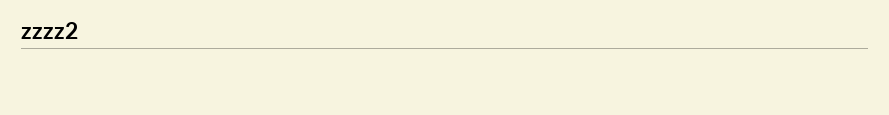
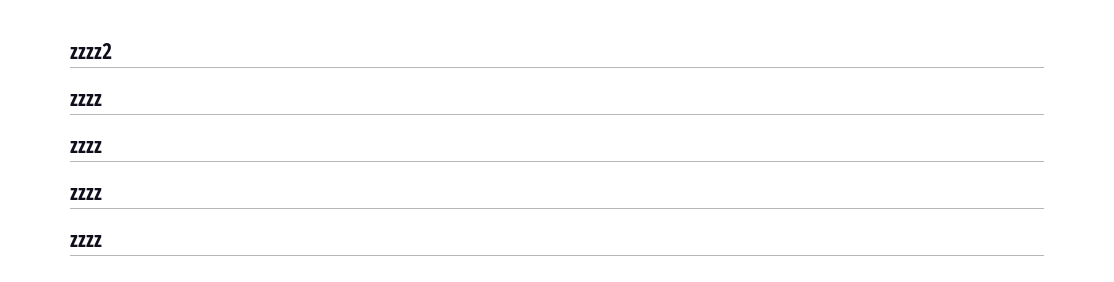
  zzzz2
+ zzzz
+ zzzz
+ zzzz
+ zzzz

